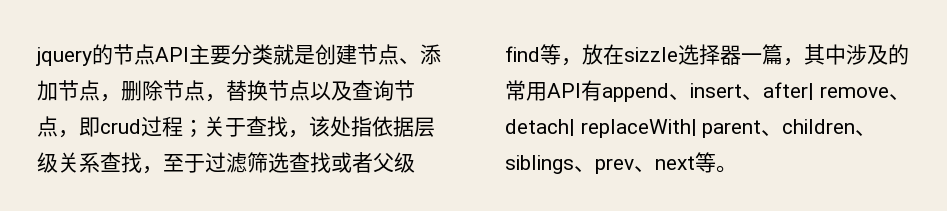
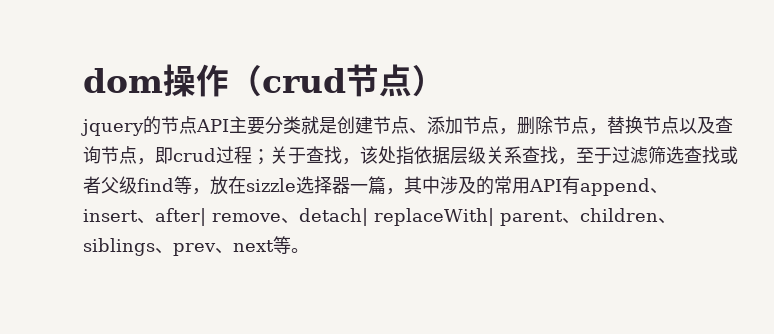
+ dom操作（crud节点）

